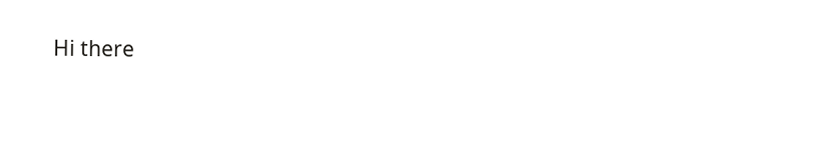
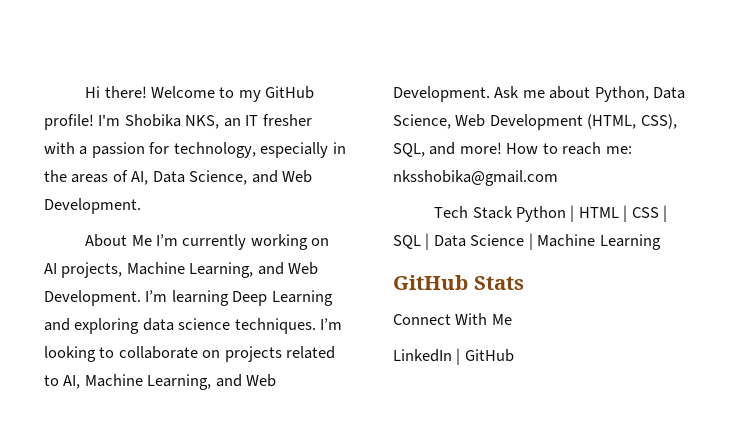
- Hi there
+ Hi there! Welcome to my GitHub profile! I'm Shobika NKS, an IT fresher with a passion for technology, especially in the areas of AI, Data Science, and Web Development.
+ About Me I’m currently working on AI projects, Machine Learning, and Web Development. I’m learning Deep Learning and exploring data science techniques. I’m looking to collaborate on projects related to AI, Machine Learning, and Web Development. Ask me about Python, Data Science, Web Development (HTML, CSS), SQL, and more! How to reach me: nksshobika@gmail.com
+ Tech Stack Python | HTML | CSS | SQL | Data Science | Machine Learning
+ GitHub Stats
+ Connect With Me
+ LinkedIn | GitHub

